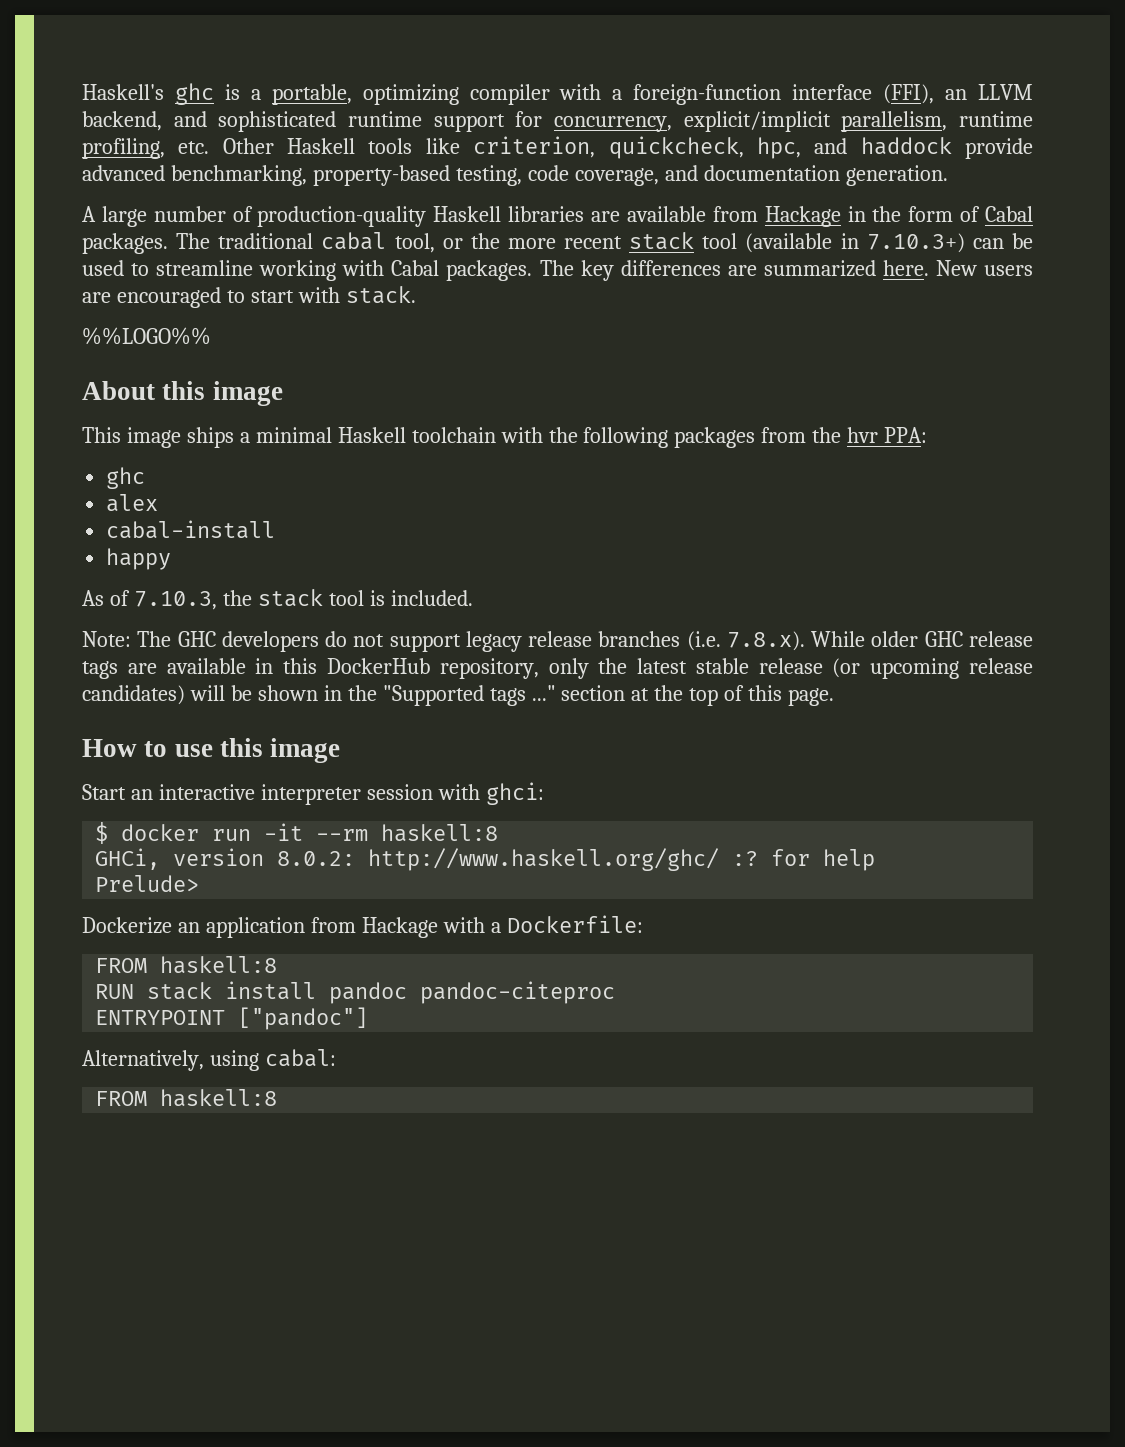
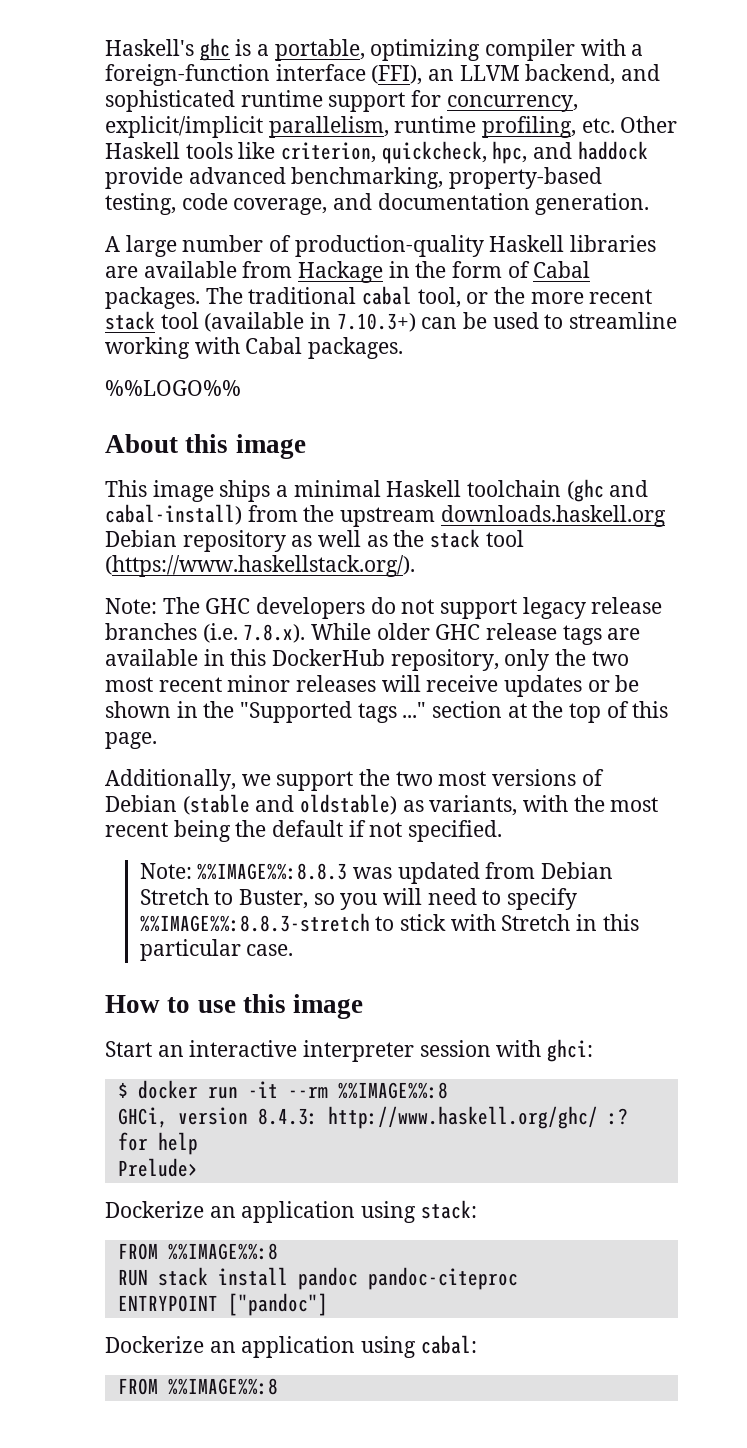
- The key differences are summarized here. New users are encouraged to start with stack.
- This image ships a minimal Haskell toolchain with the following packages from the hvr PPA:
- ghc
- alex
- cabal-install
- happy
- As of 7.10.3, the stack tool is included.
+ This image ships a minimal Haskell toolchain (ghc and cabal-install) from the upstream downloads.haskell.org Debian repository as well as the stack tool (https://www.haskellstack.org/).
- Note: The GHC developers do not support legacy release branches (i.e. 7.8.x). While older GHC release tags are available in this DockerHub repository, only the latest stable release (or upcoming release candidates) will be shown in the "Supported tags ..." section at the top of this page.
+ Note: The GHC developers do not support legacy release branches (i.e. 7.8.x). While older GHC release tags are available in this DockerHub repository, only the two most recent minor releases will receive updates or be shown in the "Supported tags ..." section at the top of this page.
+ Additionally, we support the two most versions of Debian (stable and oldstable) as variants, with the most recent being the default if not specified.
+ Note: %%IMAGE%%:8.8.3 was updated from Debian Stretch to Buster, so you will need to specify %%IMAGE%%:8.8.3-stretch to stick with Stretch in this particular case.
- $ docker run -it --rm haskell:8
+ $ docker run -it --rm %%IMAGE%%:8
- GHCi, version 8.0.2: http://www.haskell.org/ghc/ :? for help
+ GHCi, version 8.4.3: http://www.haskell.org/ghc/ :? for help
- Dockerize an application from Hackage with a Dockerfile:
- FROM haskell:8
+ Dockerize an application using stack:
+ FROM %%IMAGE%%:8
- Alternatively, using cabal:
- FROM haskell:8
+ Dockerize an application using cabal:
+ FROM %%IMAGE%%:8

